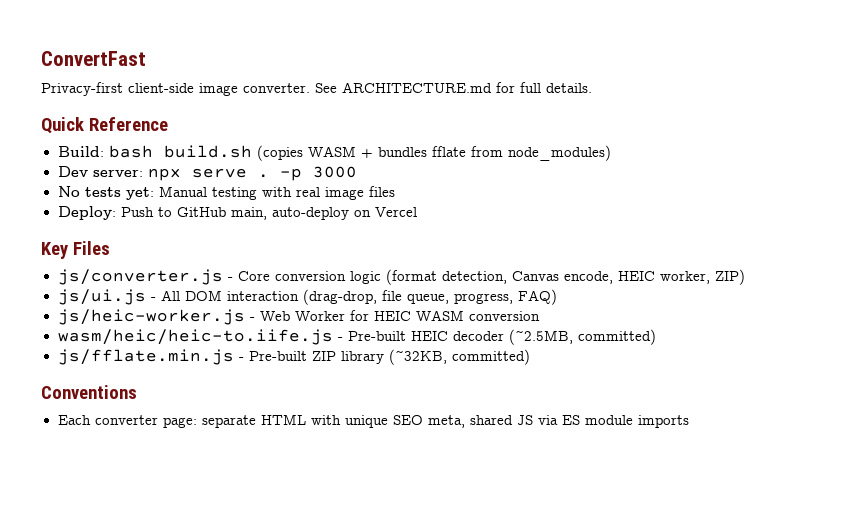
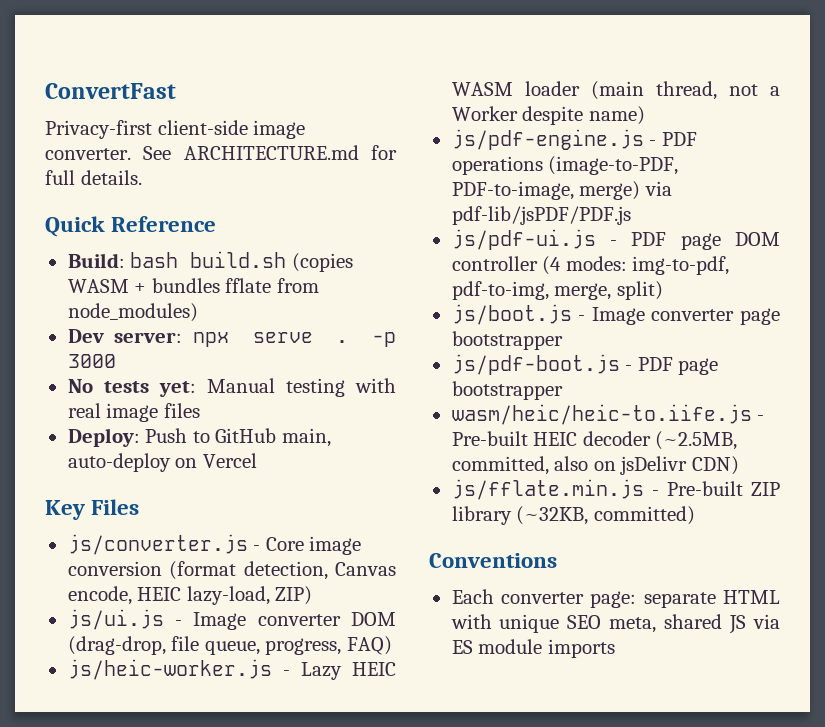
- js/converter.js - Core conversion logic (format detection, Canvas encode, HEIC worker, ZIP)
+ js/converter.js - Core image conversion (format detection, Canvas encode, HEIC lazy-load, ZIP)
- js/ui.js - All DOM interaction (drag-drop, file queue, progress, FAQ)
+ js/ui.js - Image converter DOM (drag-drop, file queue, progress, FAQ)
- js/heic-worker.js - Web Worker for HEIC WASM conversion
+ js/heic-worker.js - Lazy HEIC WASM loader (main thread, not a Worker despite name)
+ js/pdf-engine.js - PDF operations (image-to-PDF, PDF-to-image, merge) via pdf-lib/jsPDF/PDF.js
+ js/pdf-ui.js - PDF page DOM controller (4 modes: img-to-pdf, pdf-to-img, merge, split)
+ js/boot.js - Image converter page bootstrapper
+ js/pdf-boot.js - PDF page bootstrapper
- wasm/heic/heic-to.iife.js - Pre-built HEIC decoder (~2.5MB, committed)
+ wasm/heic/heic-to.iife.js - Pre-built HEIC decoder (~2.5MB, committed, also on jsDelivr CDN)

